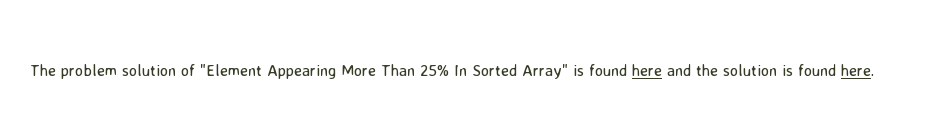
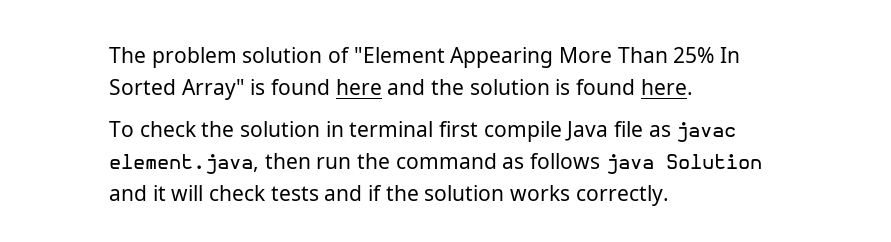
+ To check the solution in terminal first compile Java file as javac element.java, then run the command as follows java Solution and it will check tests and if the solution works correctly.

